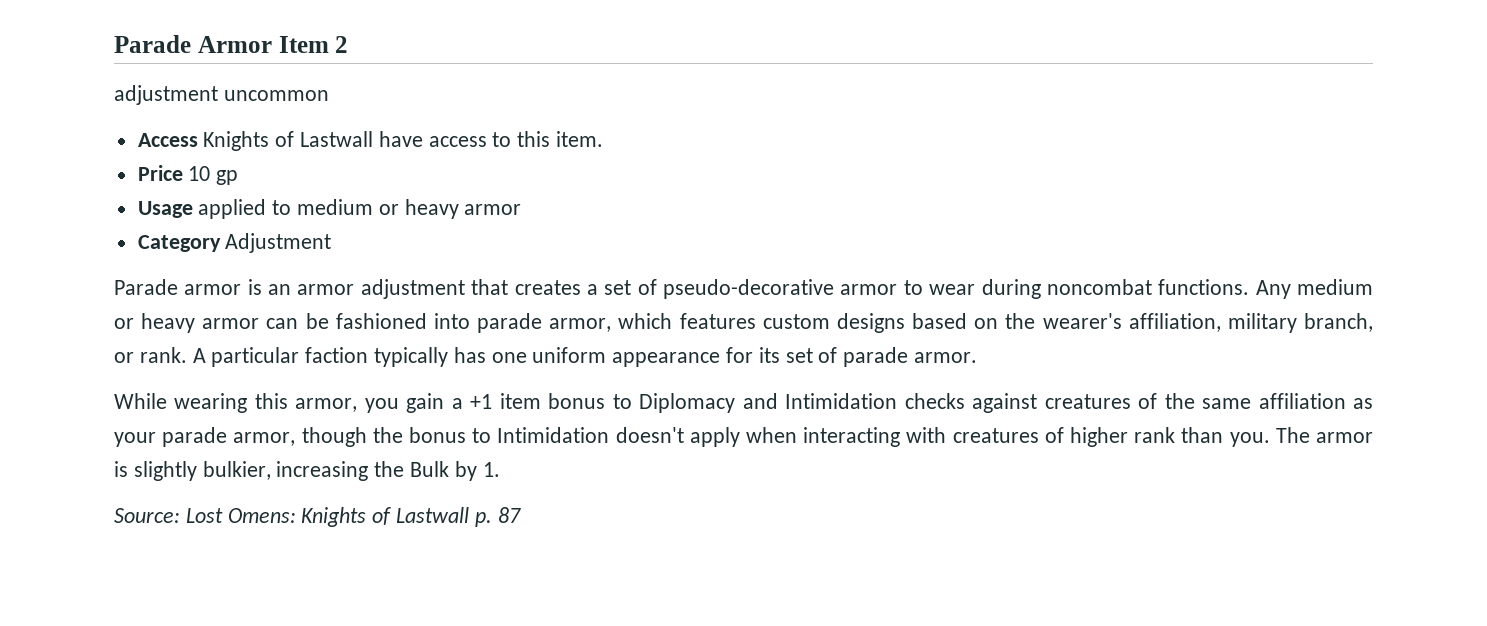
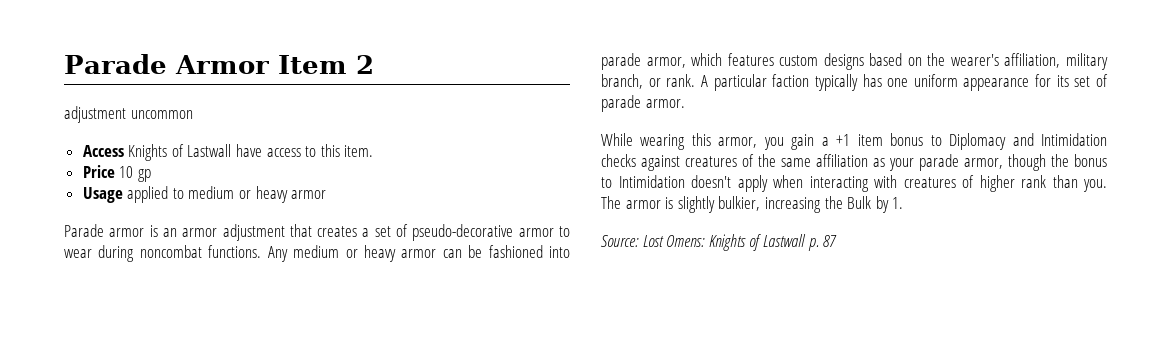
- Category Adjustment

